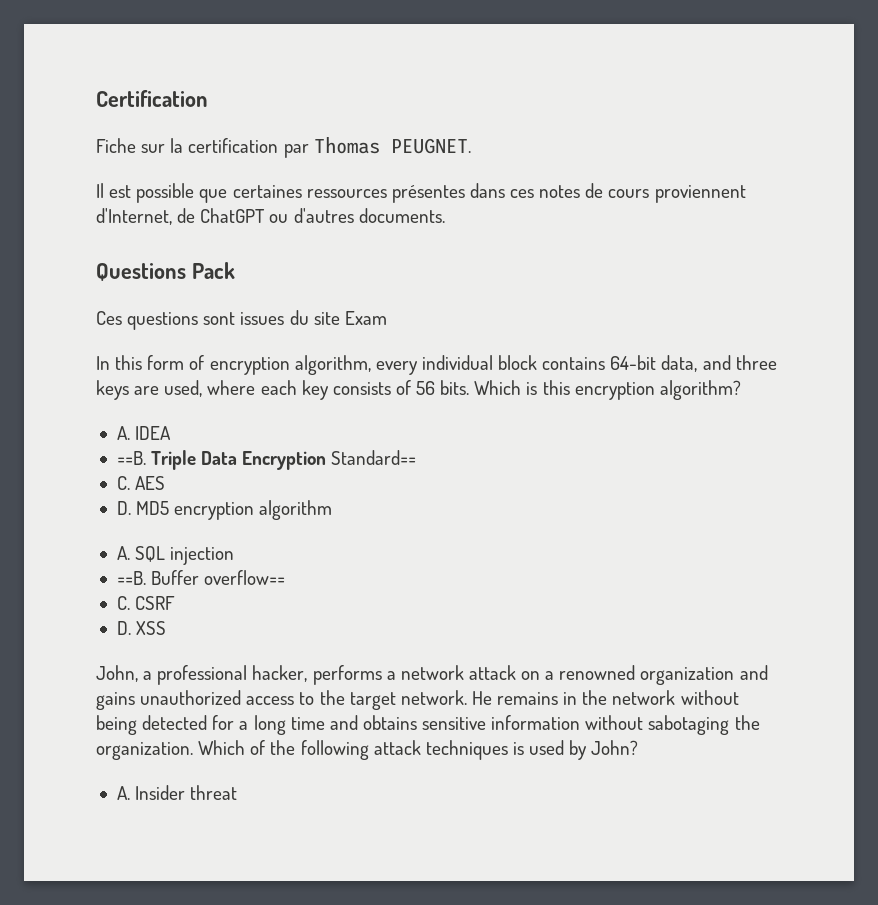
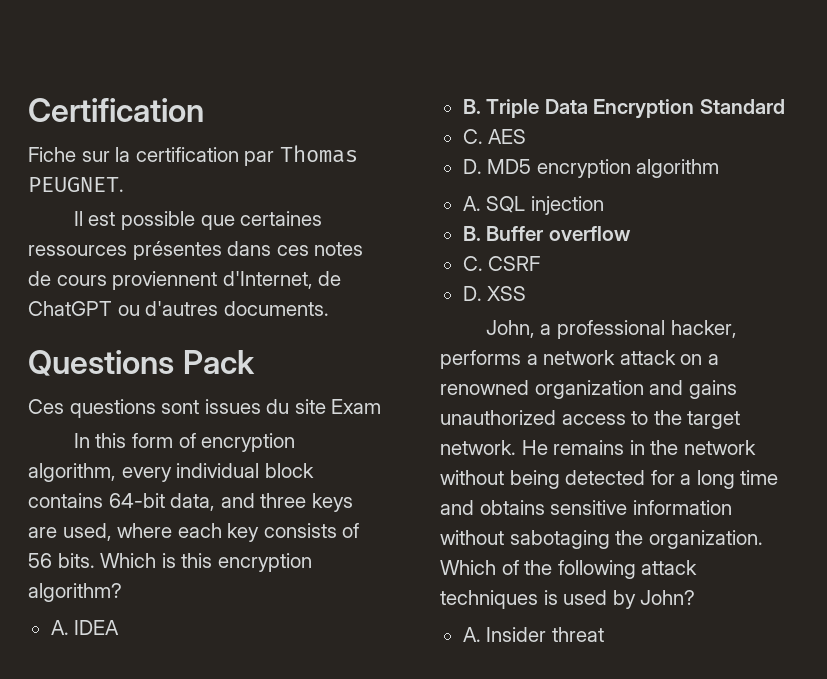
- ==B. Triple Data Encryption Standard==
+ B. Triple Data Encryption Standard
- ==B. Buffer overflow==
+ B. Buffer overflow

